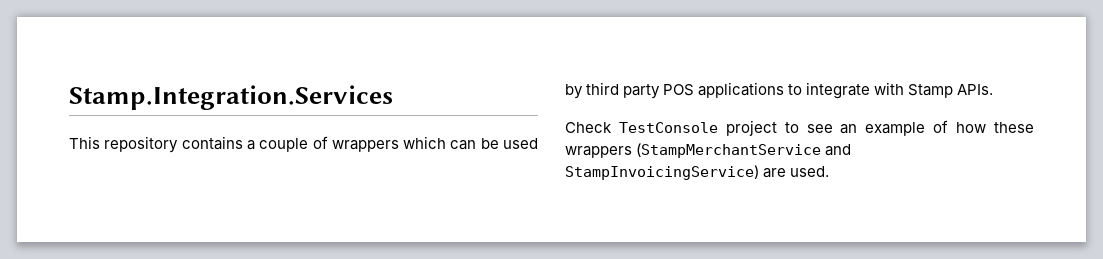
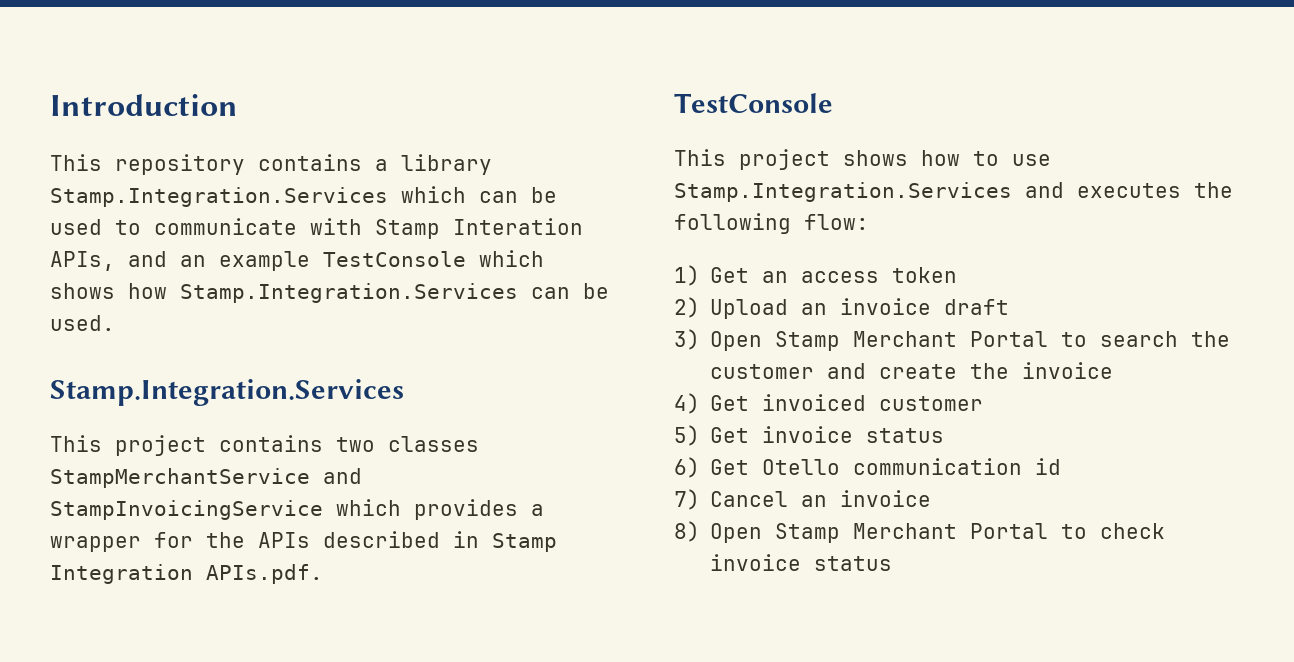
- Stamp.Integration.Services
+ Introduction
- This repository contains a couple of wrappers which can be used by third party POS applications to integrate with Stamp APIs.
- Check TestConsole project to see an example of how these wrappers (StampMerchantService and StampInvoicingService) are used.
+ This repository contains a library Stamp.Integration.Services which can be used to communicate with Stamp Interation APIs, and an example TestConsole which shows how Stamp.Integration.Services can be used.
+ Stamp.Integration.Services
+ This project contains two classes StampMerchantService and StampInvoicingService which provides a wrapper for the APIs described in Stamp Integration APIs.pdf.
+ TestConsole
+ This project shows how to use Stamp.Integration.Services and executes the following flow:
+ 1) Get an access token
+ 2) Upload an invoice draft
+ 3) Open Stamp Merchant Portal to search the customer and create the invoice
+ 4) Get invoiced customer
+ 5) Get invoice status
+ 6) Get Otello communication id
+ 7) Cancel an invoice
+ 8) Open Stamp Merchant Portal to check invoice status

